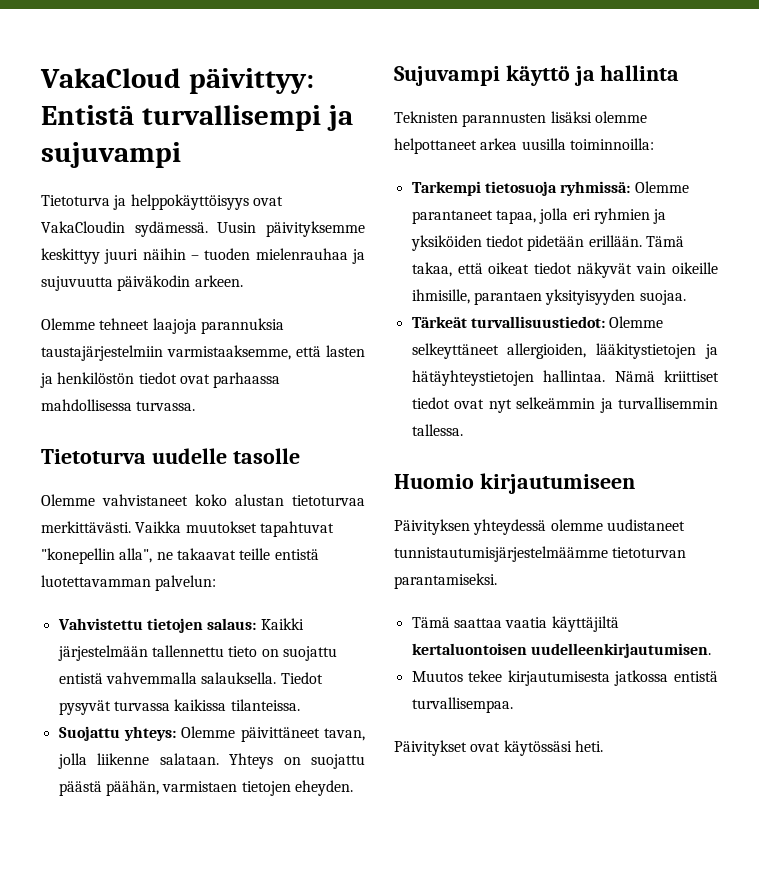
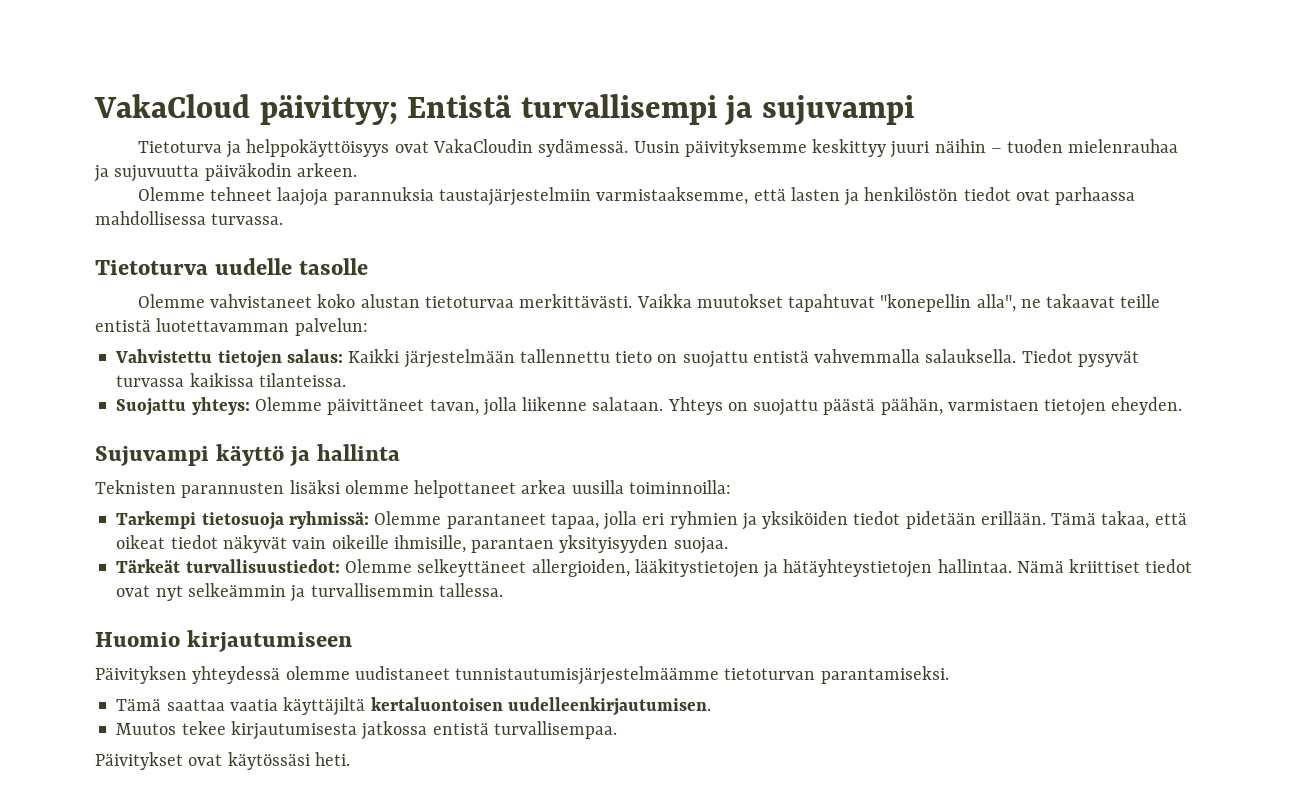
- VakaCloud päivittyy: Entistä turvallisempi ja sujuvampi
+ VakaCloud päivittyy; Entistä turvallisempi ja sujuvampi

